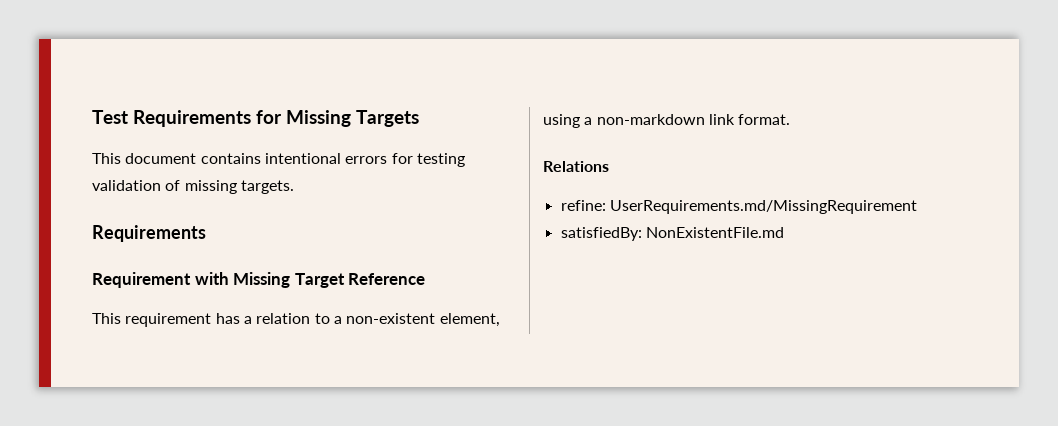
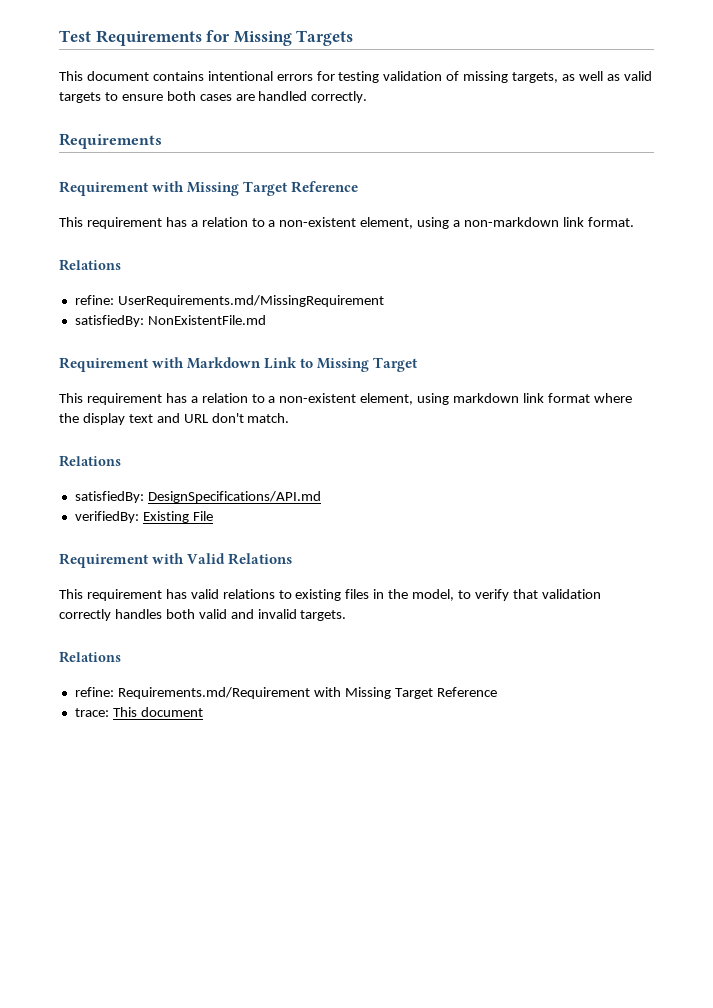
- This document contains intentional errors for testing validation of missing targets.
+ This document contains intentional errors for testing validation of missing targets, as well as valid targets to ensure both cases are handled correctly.
+ Requirement with Markdown Link to Missing Target
+ This requirement has a relation to a non-existent element, using markdown link format where the display text and URL don't match.
+ Relations
+ satisfiedBy: DesignSpecifications/API.md
+ verifiedBy: Existing File
+ Requirement with Valid Relations
+ This requirement has valid relations to existing files in the model, to verify that validation correctly handles both valid and invalid targets.
+ Relations
+ refine: Requirements.md/Requirement with Missing Target Reference
+ trace: This document

